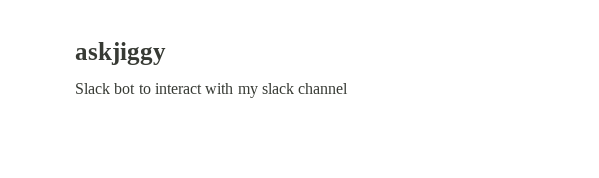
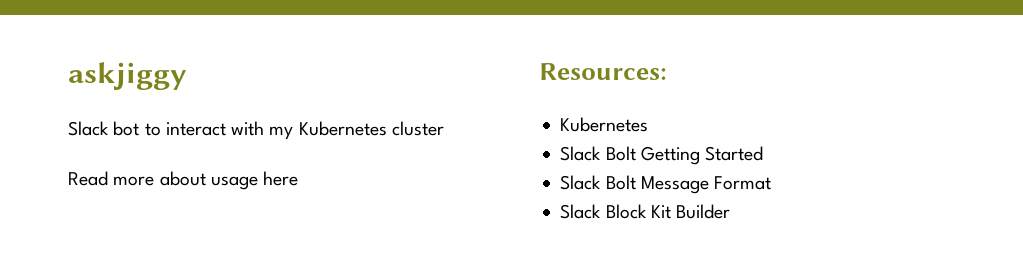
- Slack bot to interact with my slack channel
+ Slack bot to interact with my Kubernetes cluster
+ Read more about usage here
+ Resources:
+ Kubernetes
+ Slack Bolt Getting Started
+ Slack Bolt Message Format
+ Slack Block Kit Builder

